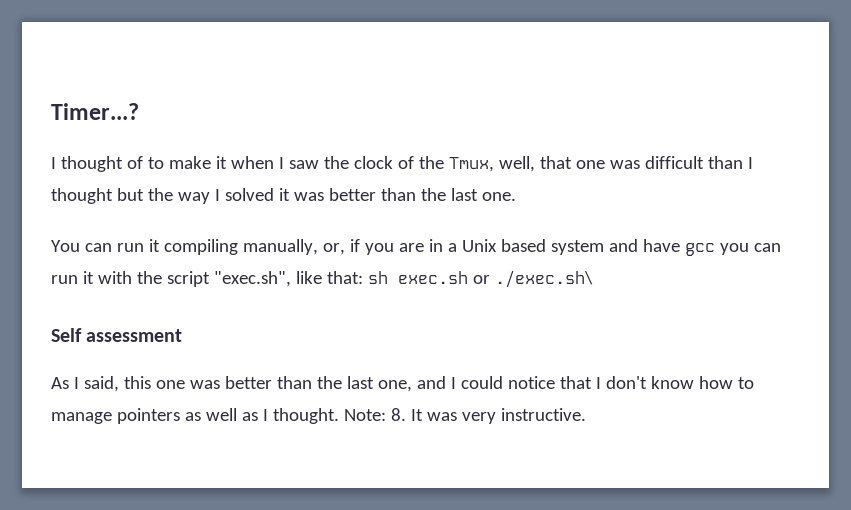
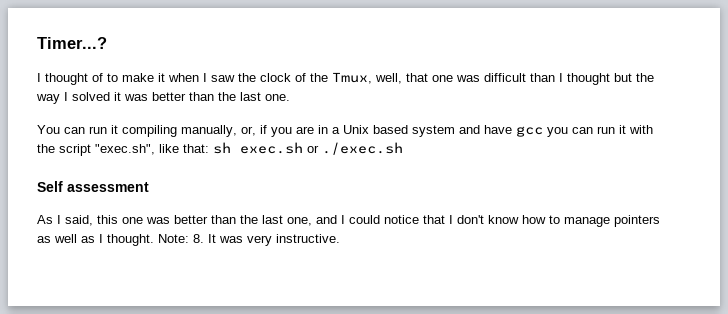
- You can run it compiling manually, or, if you are in a Unix based system and have gcc you can run it with the script "exec.sh", like that: sh exec.sh or ./exec.sh\
+ You can run it compiling manually, or, if you are in a Unix based system and have gcc you can run it with the script "exec.sh", like that: sh exec.sh or ./exec.sh

